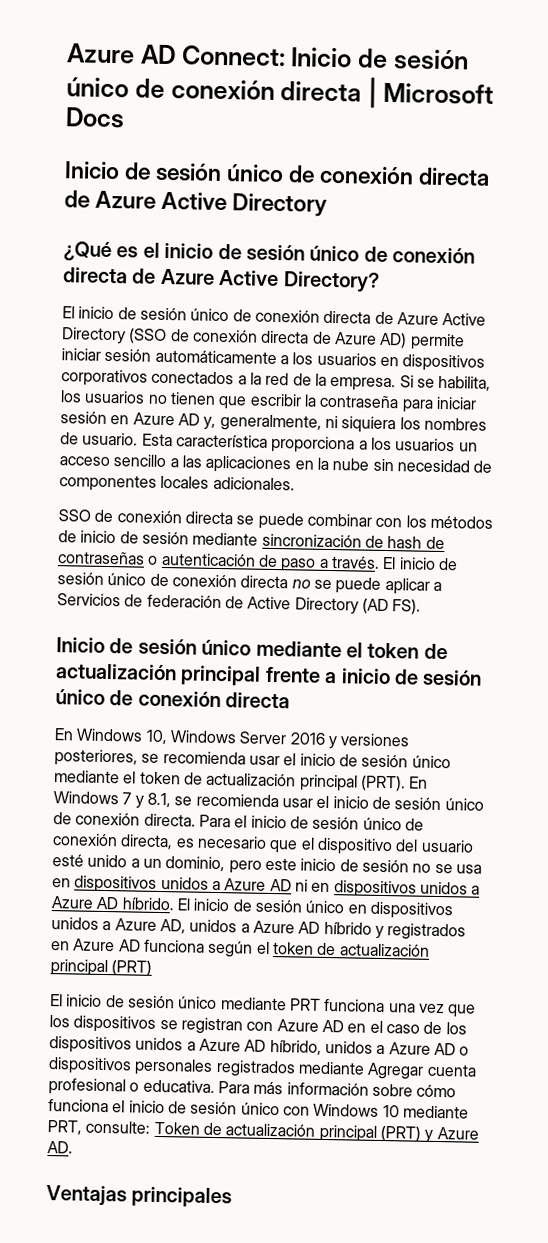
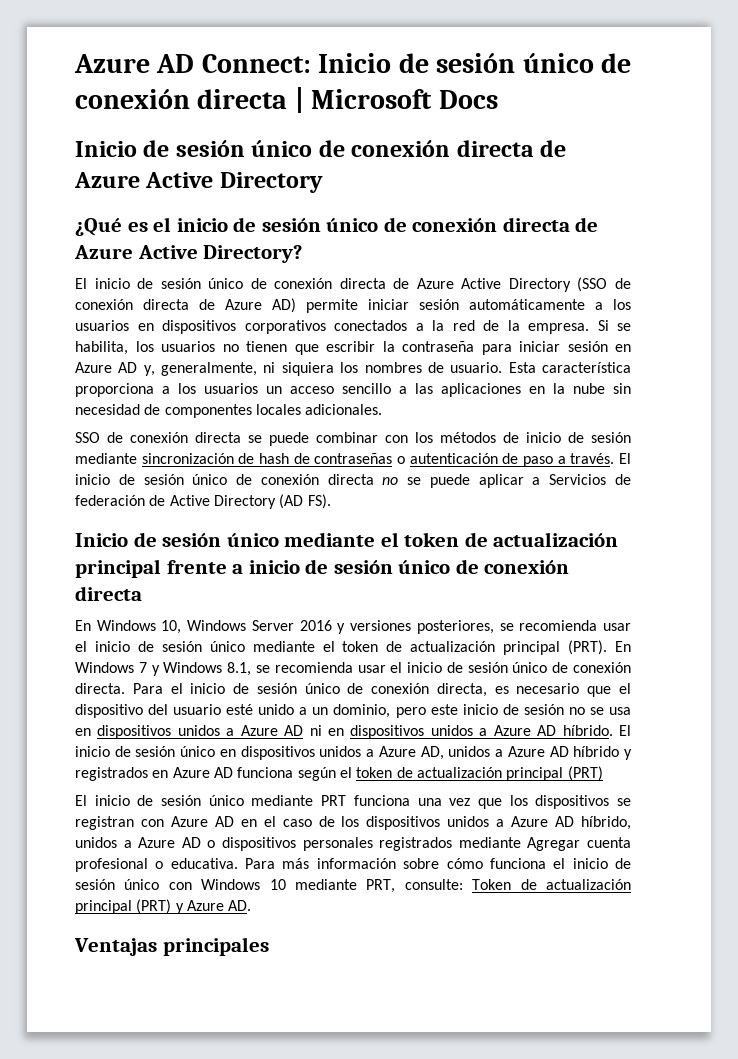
- En Windows 7 y 8.1, se recomienda usar el inicio de sesión único de conexión directa.
+ En Windows 7 y Windows 8.1, se recomienda usar el inicio de sesión único de conexión directa.

